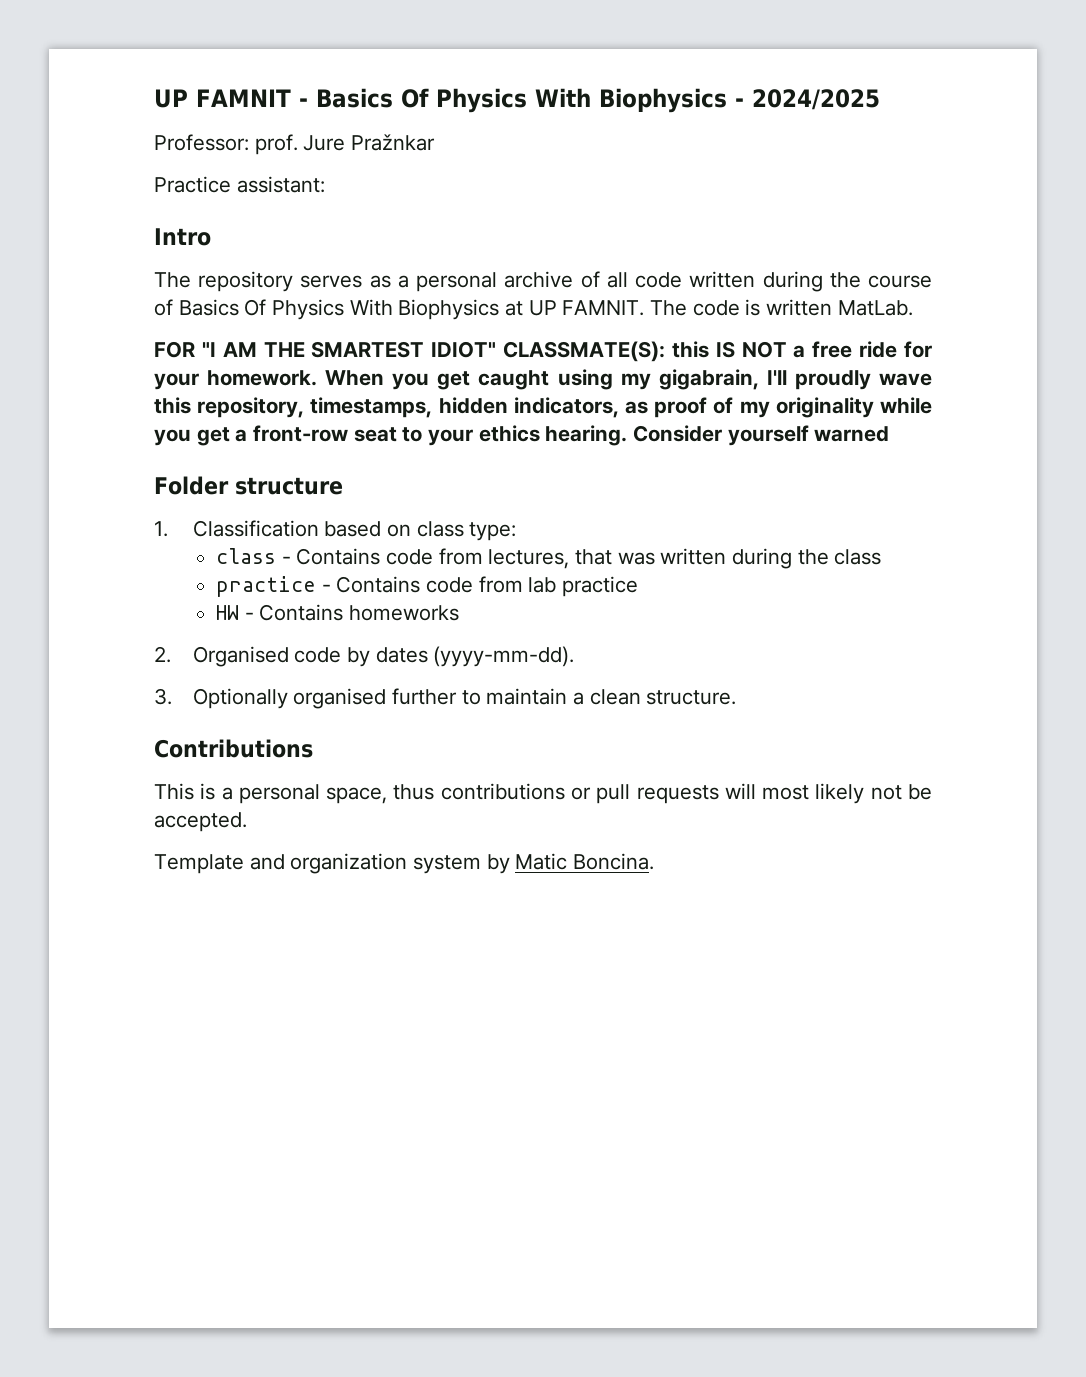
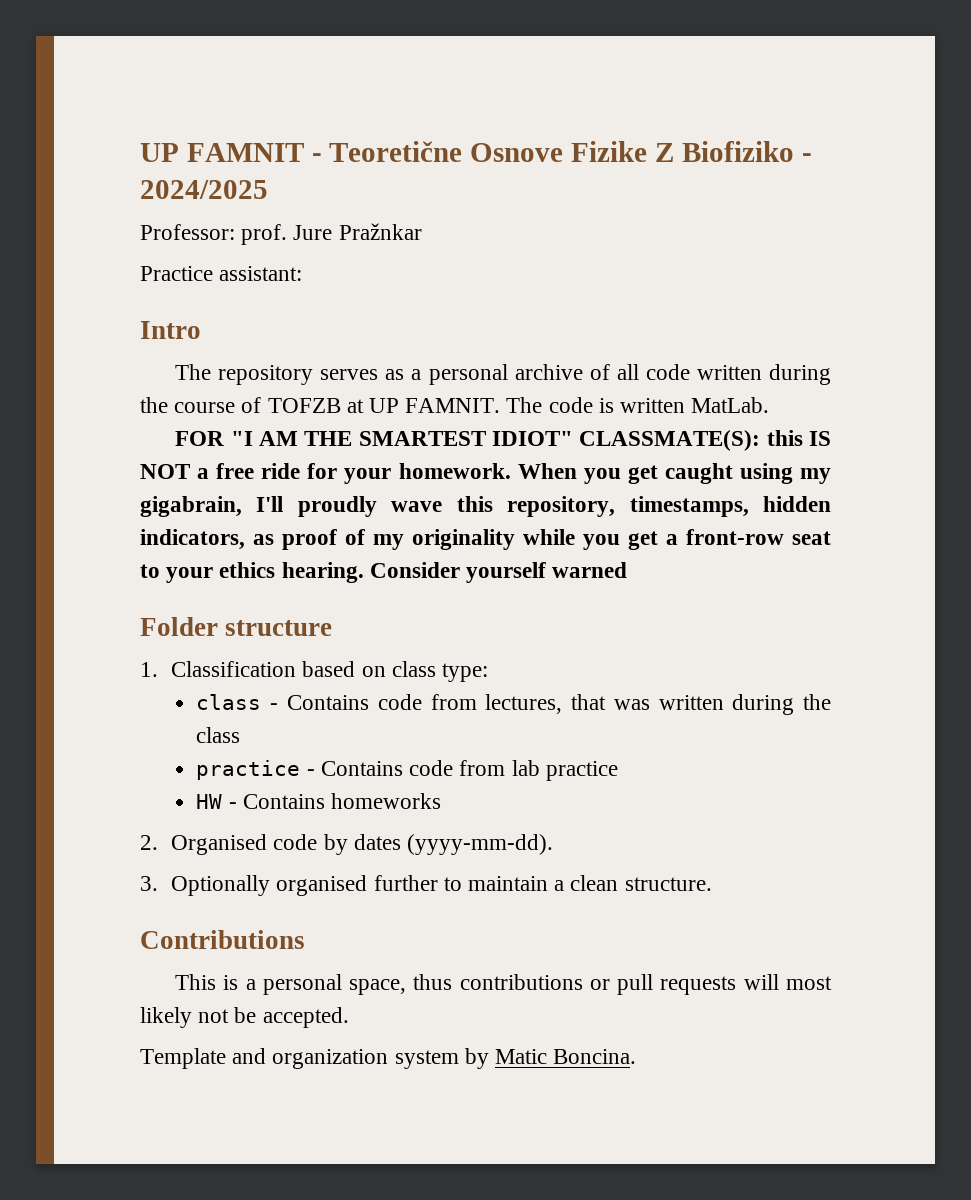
- UP FAMNIT - Basics Of Physics With Biophysics - 2024/2025
+ UP FAMNIT - Teoretične Osnove Fizike Z Biofiziko - 2024/2025
- The repository serves as a personal archive of all code written during the course of Basics Of Physics With Biophysics at UP FAMNIT.
+ The repository serves as a personal archive of all code written during the course of TOFZB at UP FAMNIT.

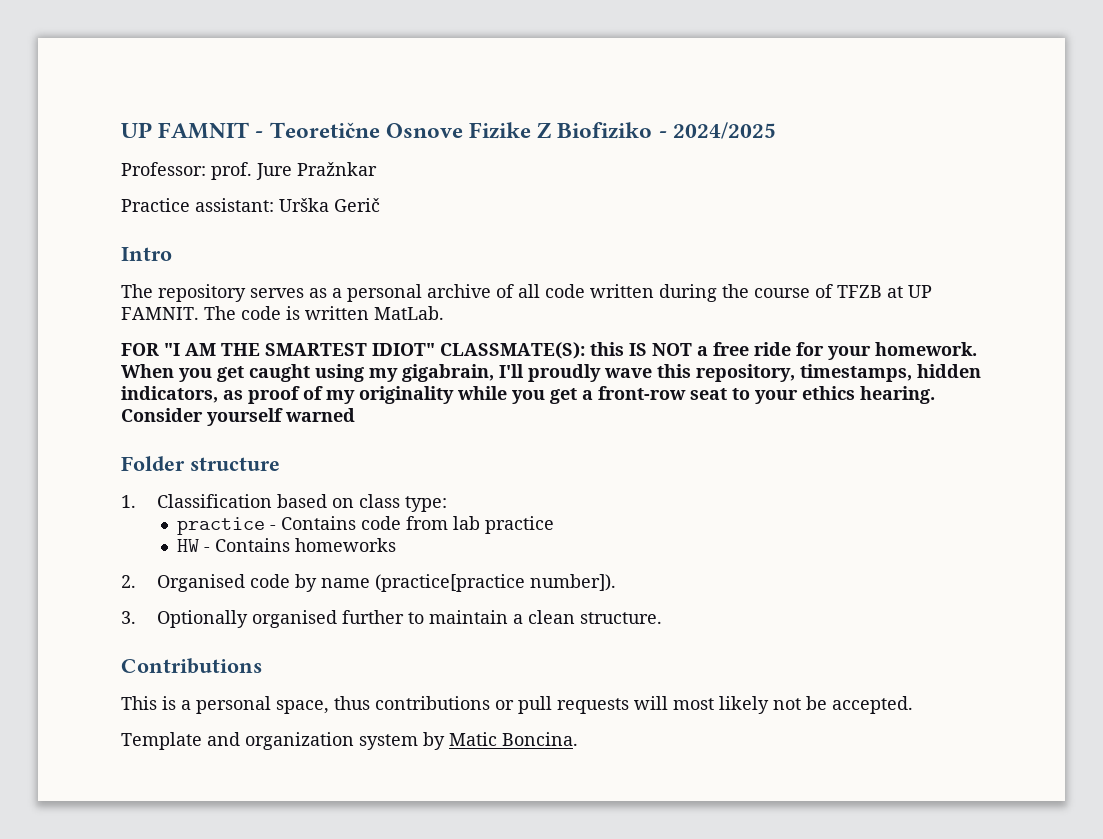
- Practice assistant:
+ Practice assistant: Urška Gerič
- The repository serves as a personal archive of all code written during the course of TOFZB at UP FAMNIT.
+ The repository serves as a personal archive of all code written during the course of TFZB at UP FAMNIT.
- class - Contains code from lectures, that was written during the class
- 2. Organised code by dates (yyyy-mm-dd).
+ 2. Organised code by name (practice[practice number]).

